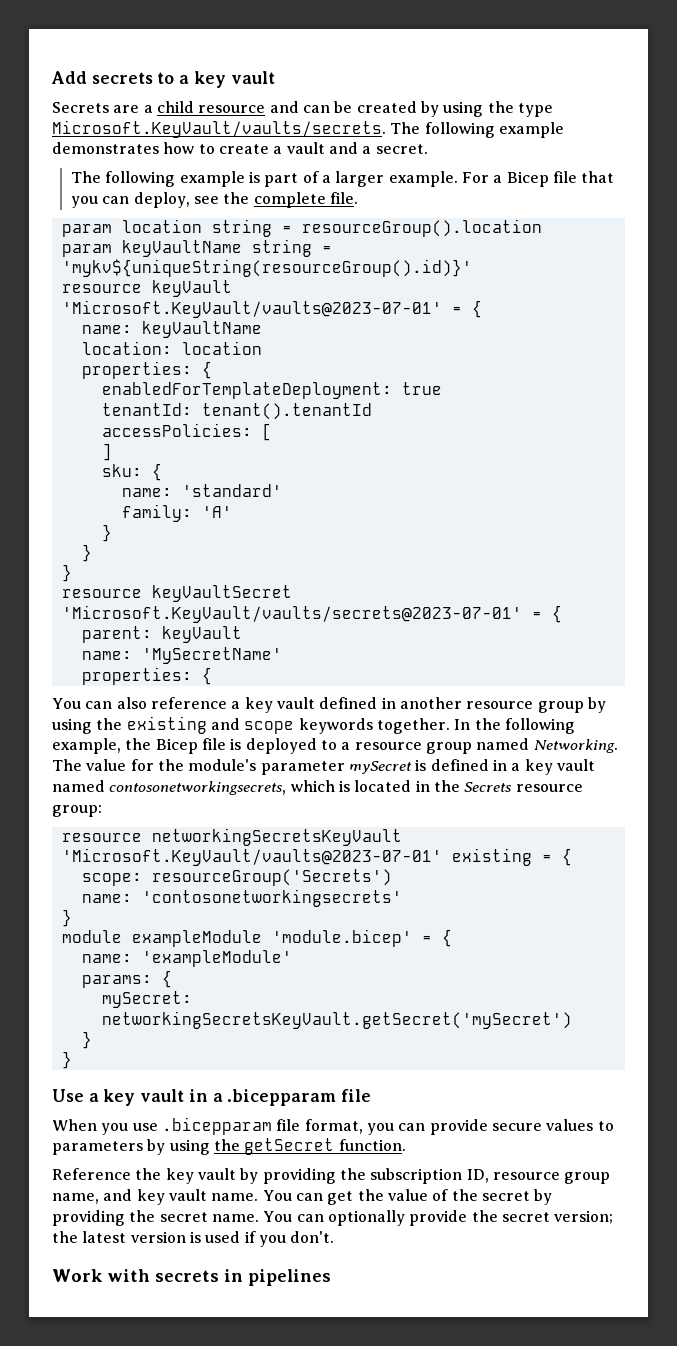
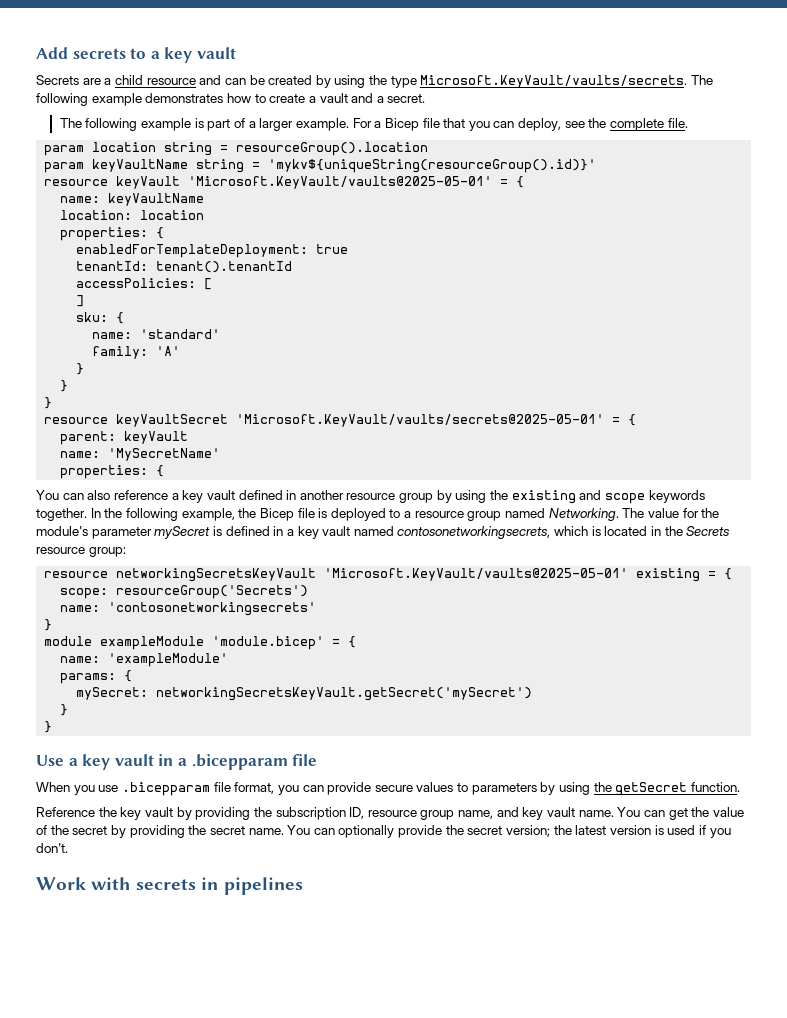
- resource keyVault 'Microsoft.KeyVault/vaults@2023-07-01' = {
+ resource keyVault 'Microsoft.KeyVault/vaults@2025-05-01' = {
- resource keyVaultSecret 'Microsoft.KeyVault/vaults/secrets@2023-07-01' = {
+ resource keyVaultSecret 'Microsoft.KeyVault/vaults/secrets@2025-05-01' = {
- resource networkingSecretsKeyVault 'Microsoft.KeyVault/vaults@2023-07-01' existing = {
+ resource networkingSecretsKeyVault 'Microsoft.KeyVault/vaults@2025-05-01' existing = {

